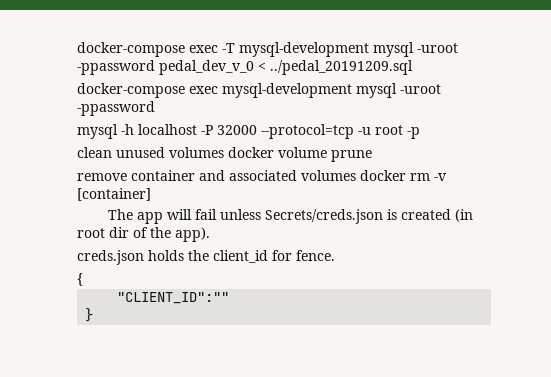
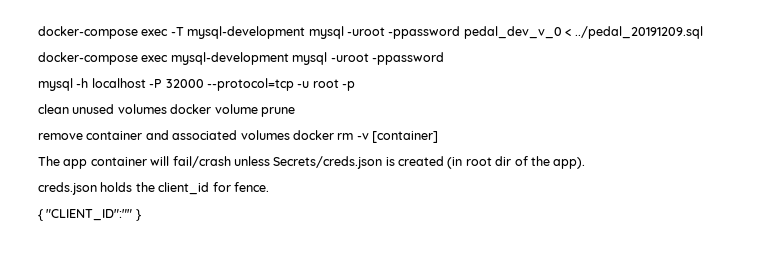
- The app will fail unless Secrets/creds.json is created (in root dir of the app).
+ The app container will fail/crash unless Secrets/creds.json is created (in root dir of the app).
- {
- "CLIENT_ID":""
- }
+ { "CLIENT_ID":"" }

